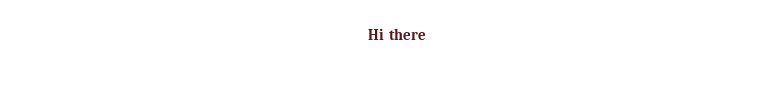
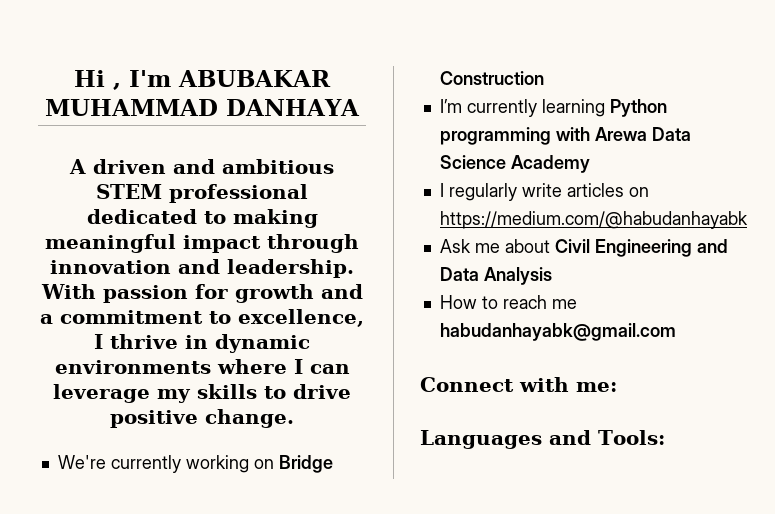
- Hi there
+ Hi , I'm ABUBAKAR MUHAMMAD DANHAYA
+ A driven and ambitious STEM professional dedicated to making meaningful impact through innovation and leadership. With passion for growth and a commitment to excellence, I thrive in dynamic environments where I can leverage my skills to drive positive change.
+ We're currently working on Bridge Construction
+ I’m currently learning Python programming with Arewa Data Science Academy
+ I regularly write articles on https://medium.com/@habudanhayabk
+ Ask me about Civil Engineering and Data Analysis
+ How to reach me habudanhayabk@gmail.com
+ Connect with me:
+ Languages and Tools:

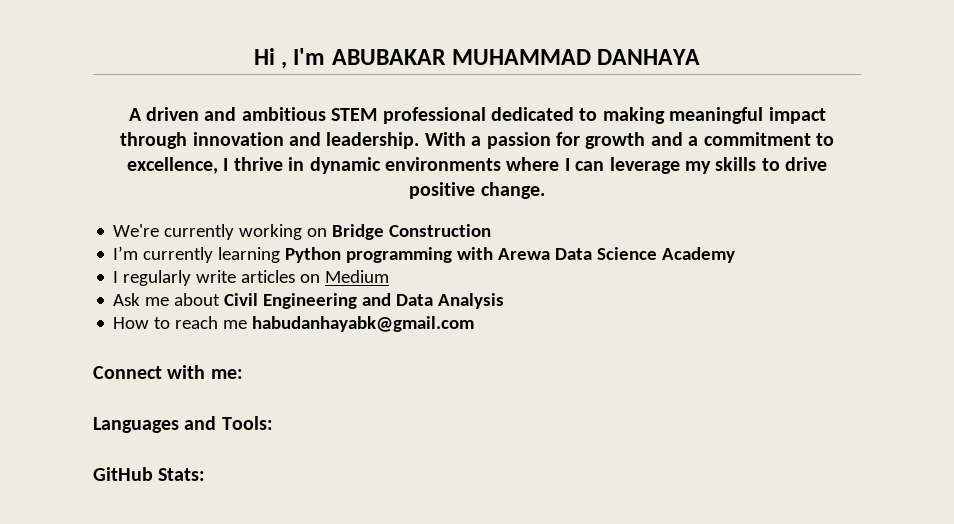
- With passion for growth and a commitment to excellence, I thrive in dynamic environments where I can leverage my skills to drive positive change.
+ With a passion for growth and a commitment to excellence, I thrive in dynamic environments where I can leverage my skills to drive positive change.
- I regularly write articles on https://medium.com/@habudanhayabk
+ I regularly write articles on Medium
+ GitHub Stats:

